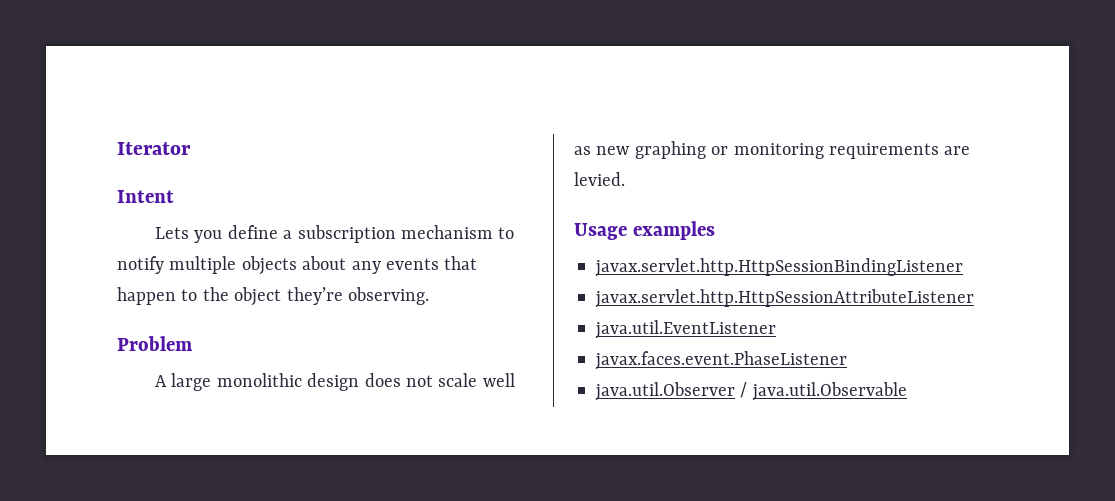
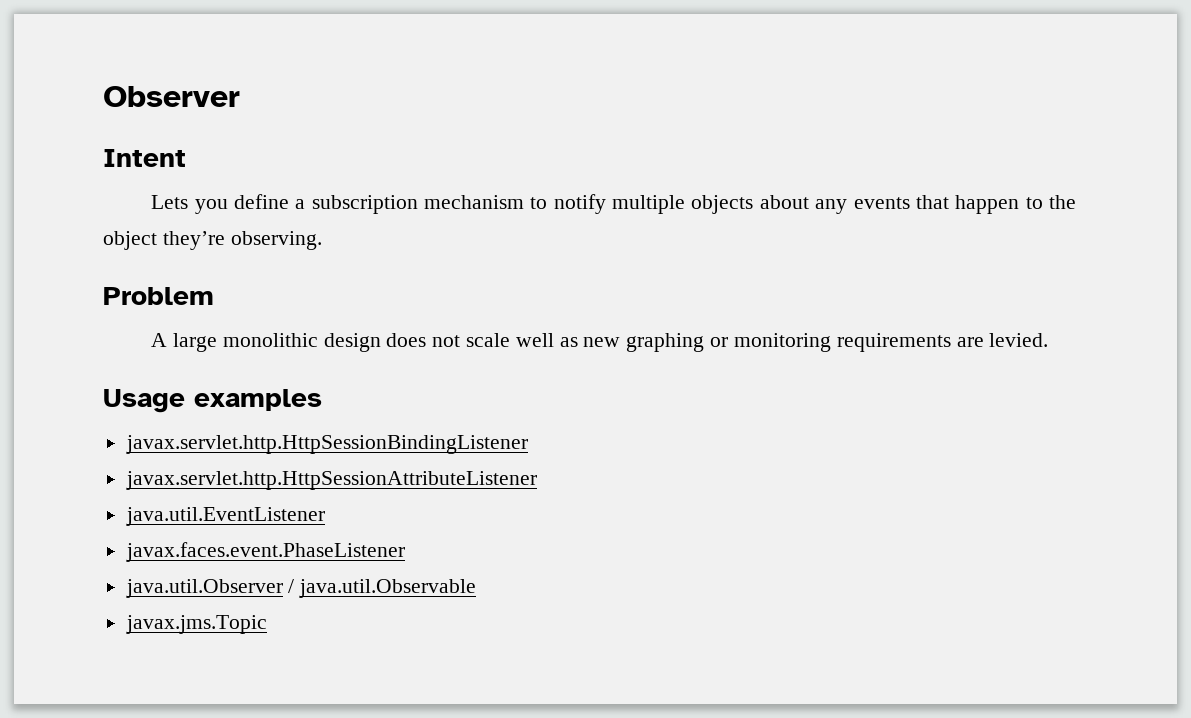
- Iterator
+ Observer
+ javax.jms.Topic

